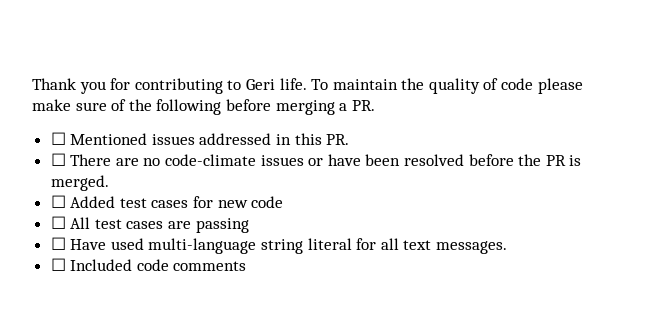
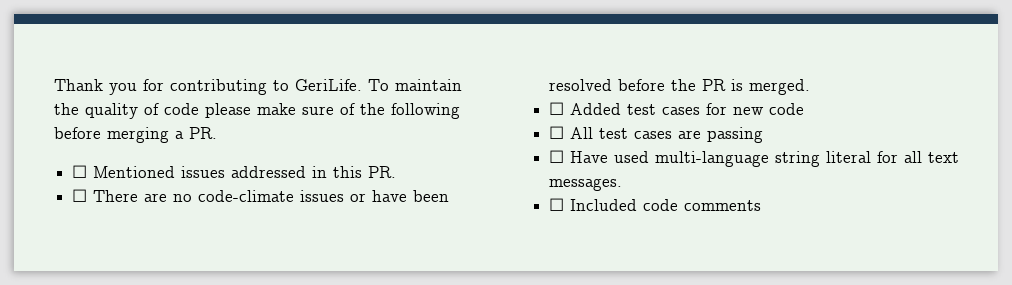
- Thank you for contributing to Geri life.
+ Thank you for contributing to GeriLife.

